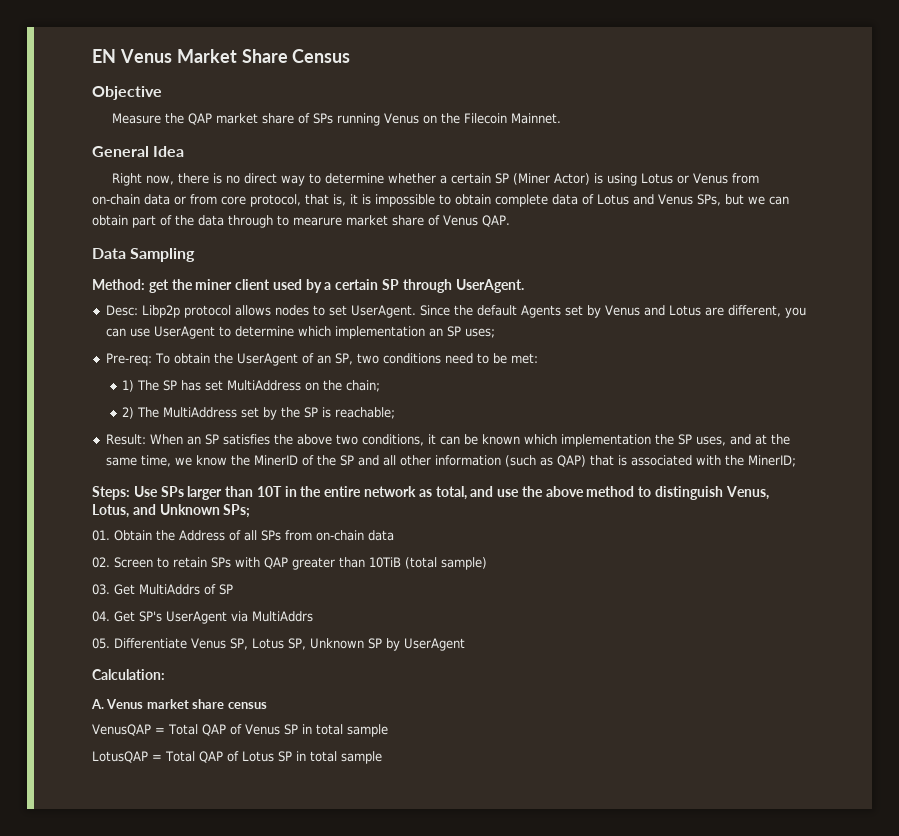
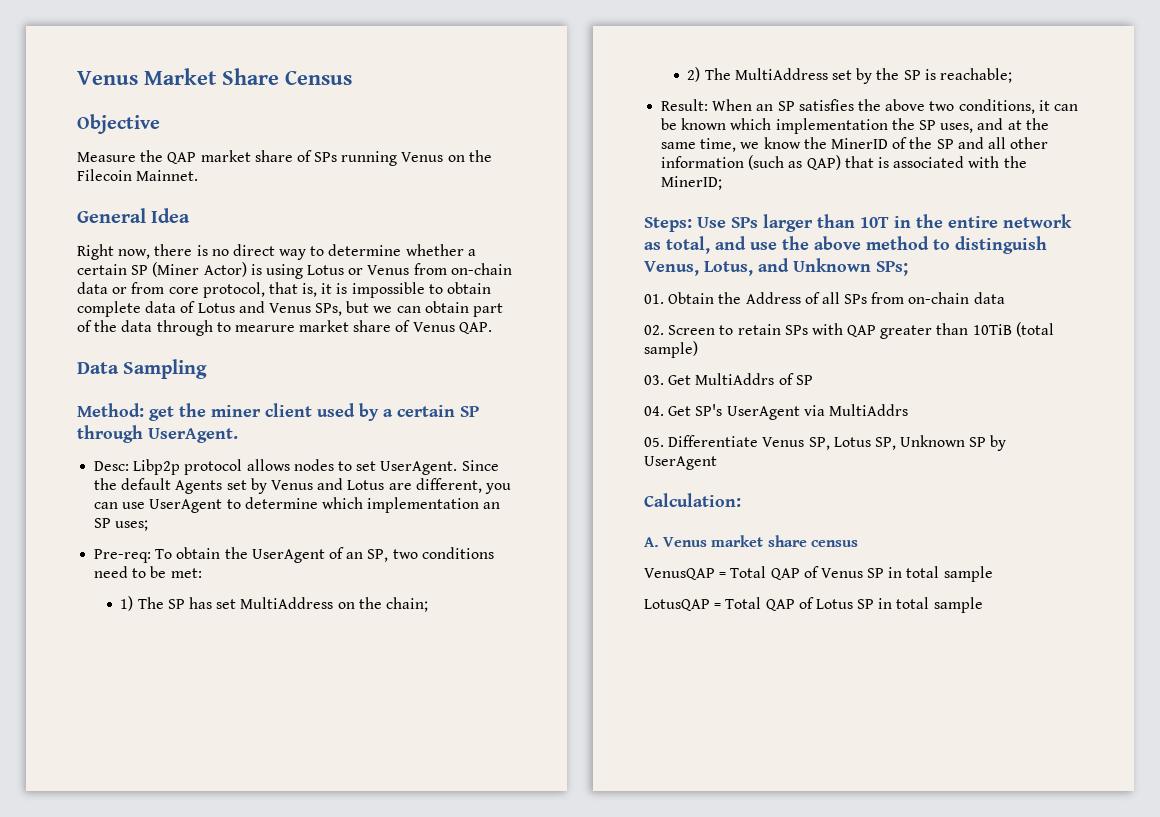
- EN Venus Market Share Census
+ Venus Market Share Census

